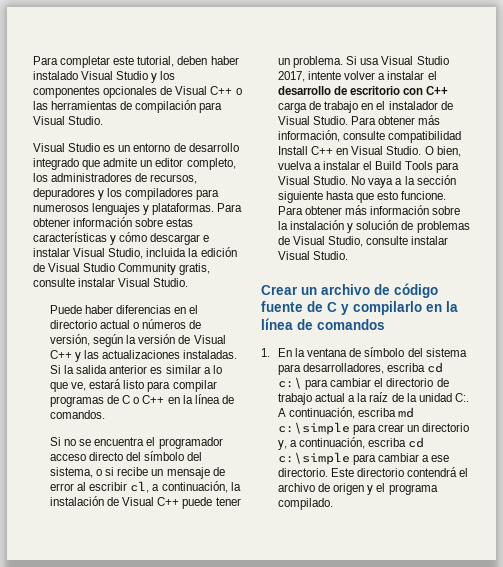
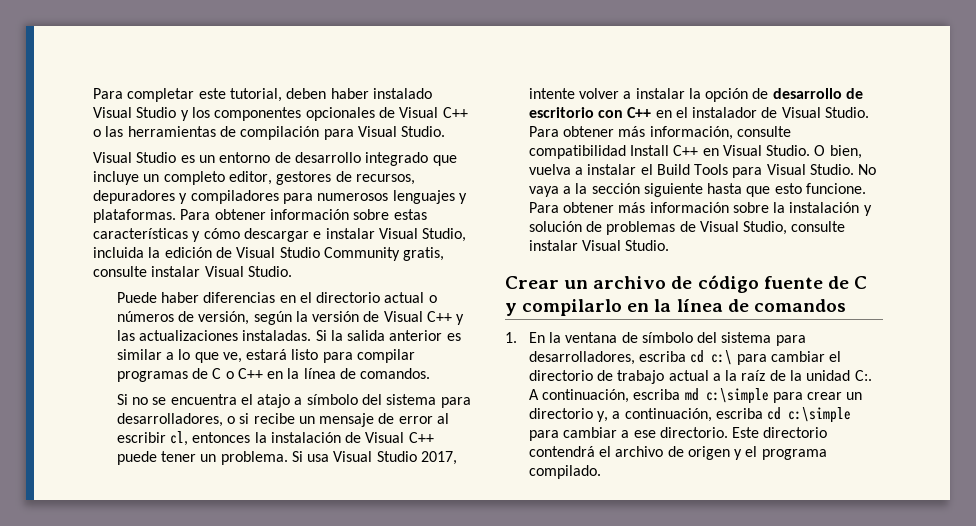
- Visual Studio es un entorno de desarrollo integrado que admite un editor completo, los administradores de recursos, depuradores y los compiladores para numerosos lenguajes y plataformas.
+ Visual Studio es un entorno de desarrollo integrado que incluye un completo editor, gestores de recursos, depuradores y compiladores para numerosos lenguajes y plataformas.
- Si no se encuentra el programador acceso directo del símbolo del sistema, o si recibe un mensaje de error al escribir cl, a continuación, la instalación de Visual C++ puede tener un problema.
+ Si no se encuentra el atajo a símbolo del sistema para desarrolladores, o si recibe un mensaje de error al escribir cl, entonces la instalación de Visual C++ puede tener un problema.
- Si usa Visual Studio 2017, intente volver a instalar el desarrollo de escritorio con C++ carga de trabajo en el instalador de Visual Studio.
+ Si usa Visual Studio 2017, intente volver a instalar la opción de desarrollo de escritorio con C++ en el instalador de Visual Studio.

